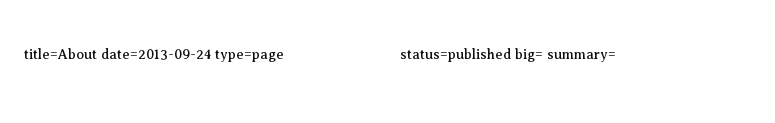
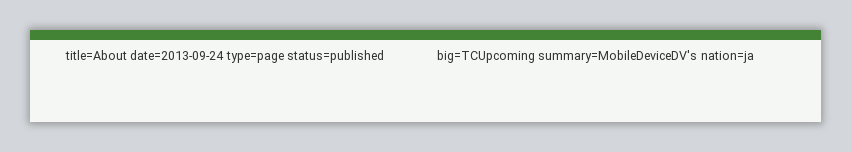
- title=About date=2013-09-24 type=page status=published big= summary=
+ title=About date=2013-09-24 type=page status=published big=TCUpcoming summary=MobileDeviceDV's nation=ja

